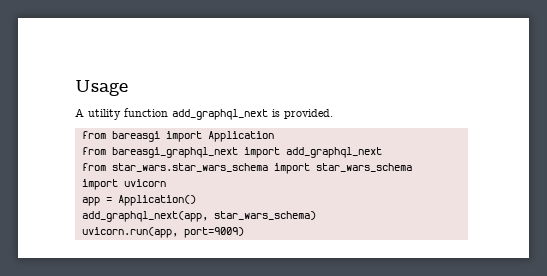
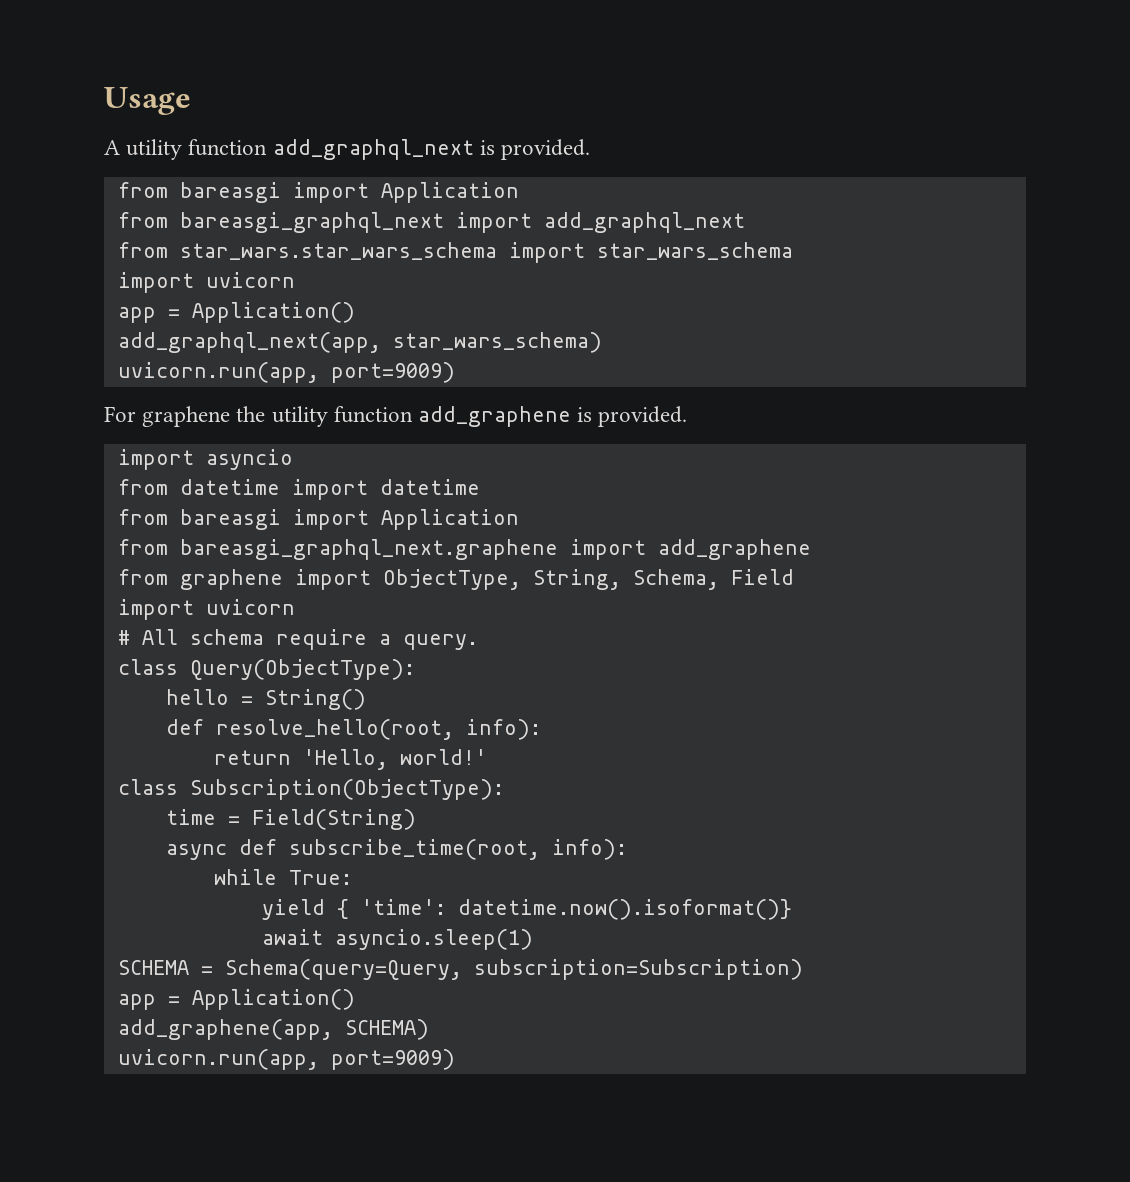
+ For graphene the utility function add_graphene is provided.
+ import asyncio
+ from datetime import datetime
+ from bareasgi import Application
+ from bareasgi_graphql_next.graphene import add_graphene
+ from graphene import ObjectType, String, Schema, Field
+ import uvicorn
+ # All schema require a query.
+ class Query(ObjectType):
+ hello = String()
+ def resolve_hello(root, info):
+ return 'Hello, world!'
+ class Subscription(ObjectType):
+ time = Field(String)
+ async def subscribe_time(root, info):
+ while True:
+ yield { 'time': datetime.now().isoformat()}
+ await asyncio.sleep(1)
+ SCHEMA = Schema(query=Query, subscription=Subscription)
+ app = Application()
+ add_graphene(app, SCHEMA)
+ uvicorn.run(app, port=9009)

